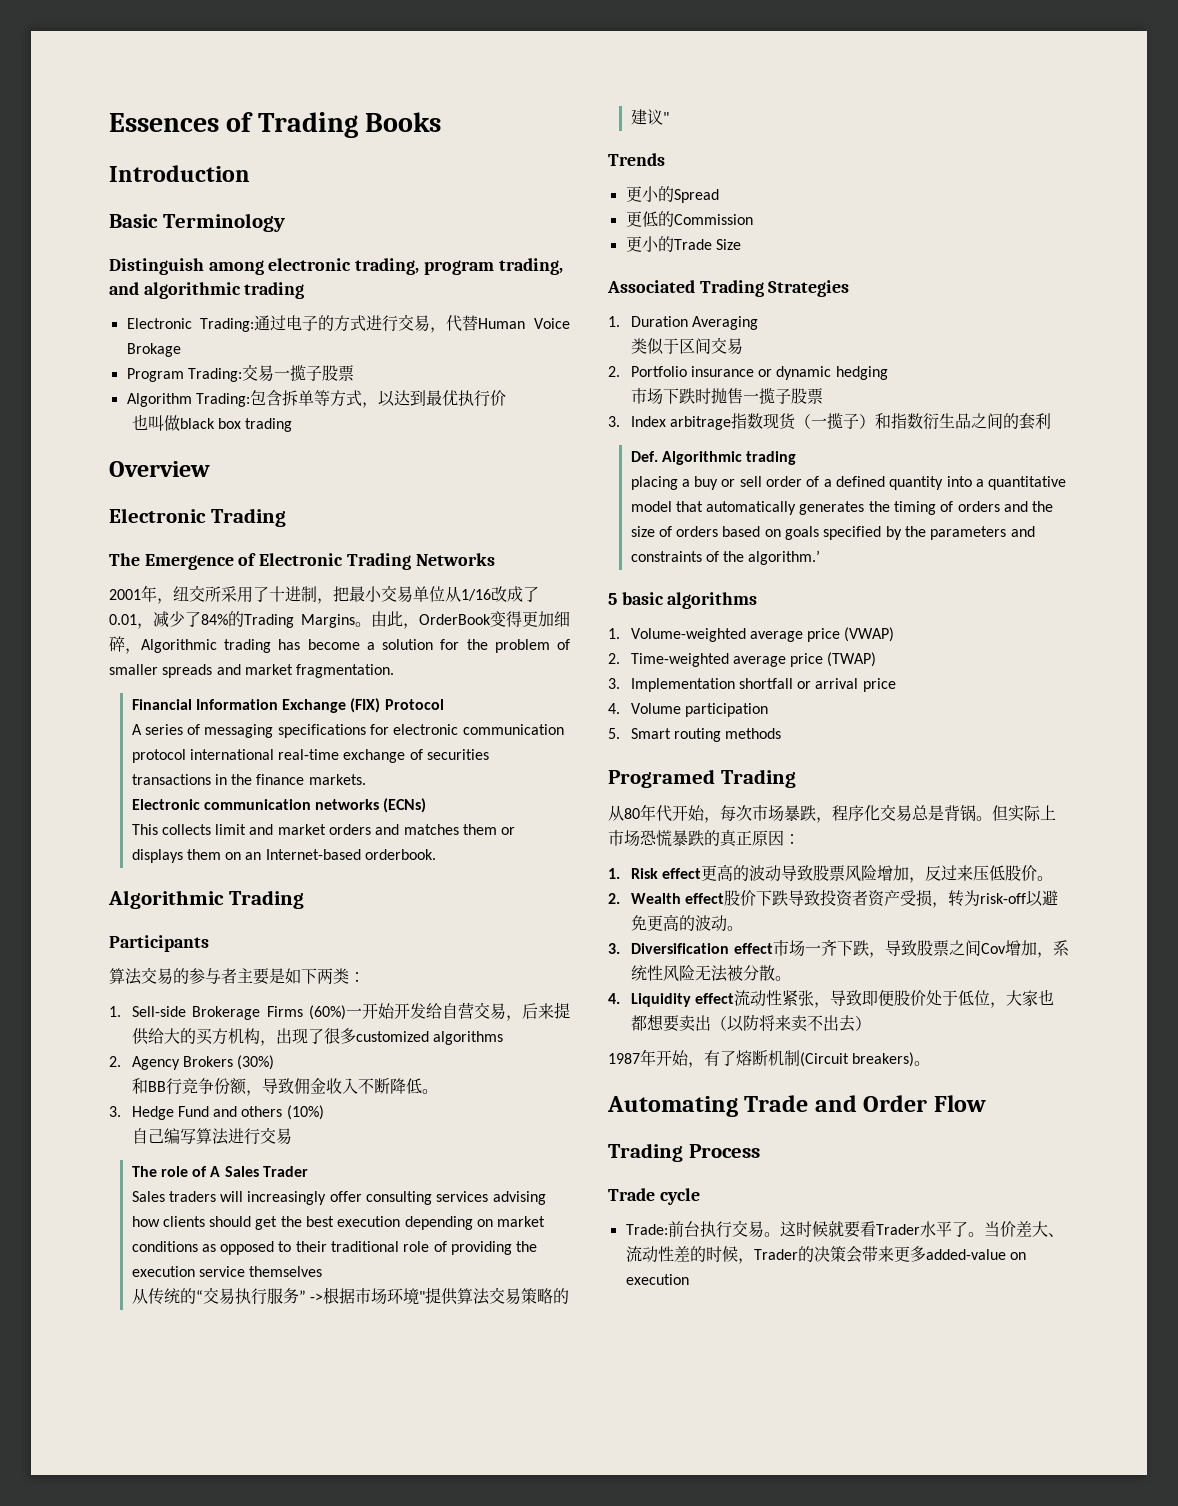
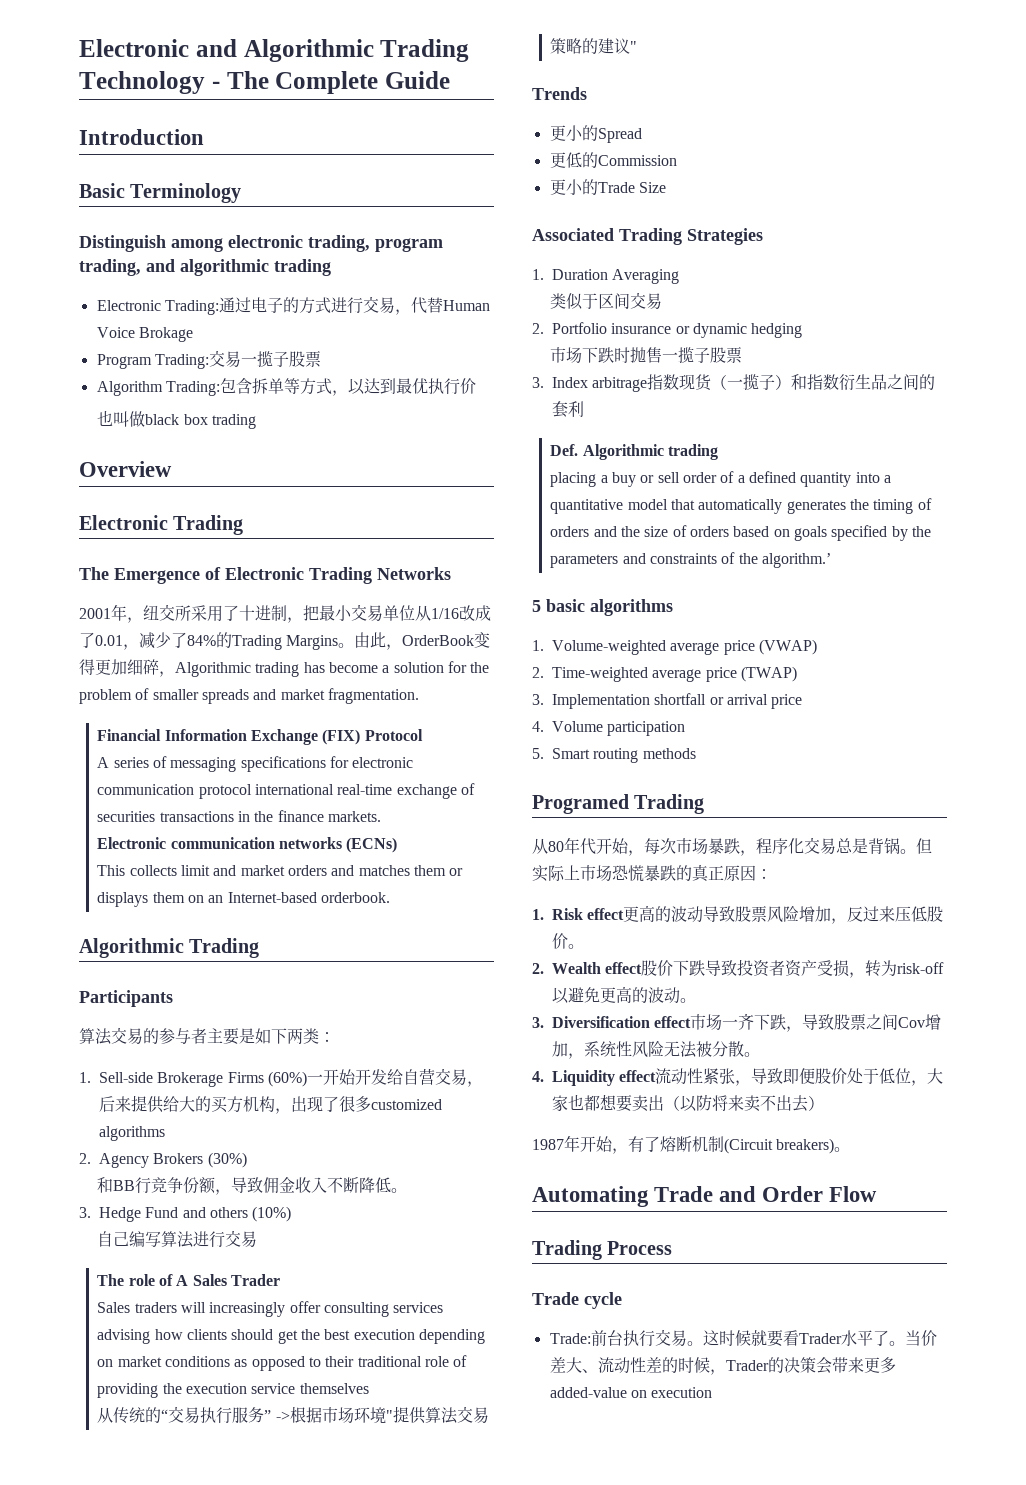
- Essences of Trading Books
+ Electronic and Algorithmic Trading Technology - The Complete Guide

